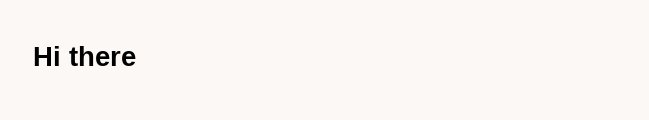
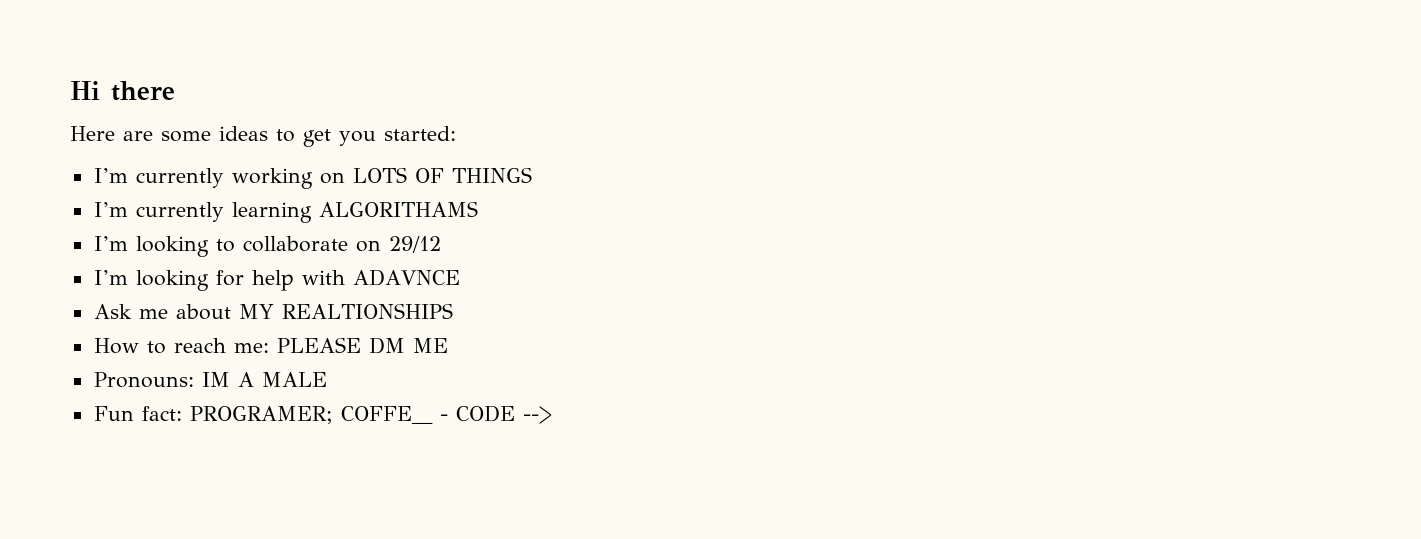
+ Here are some ideas to get you started:
+ I’m currently working on LOTS OF THINGS
+ I’m currently learning ALGORITHAMS
+ I’m looking to collaborate on 29/12
+ I’m looking for help with ADAVNCE
+ Ask me about MY REALTIONSHIPS
+ How to reach me: PLEASE DM ME
+ Pronouns: IM A MALE
+ Fun fact: PROGRAMER; COFFE__ - CODE -->

